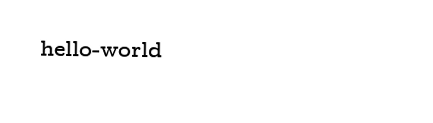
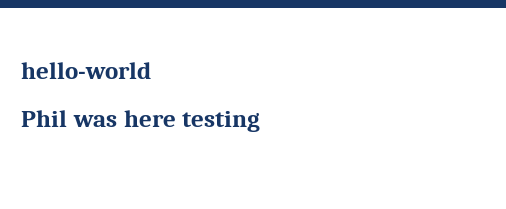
+ Phil was here testing

